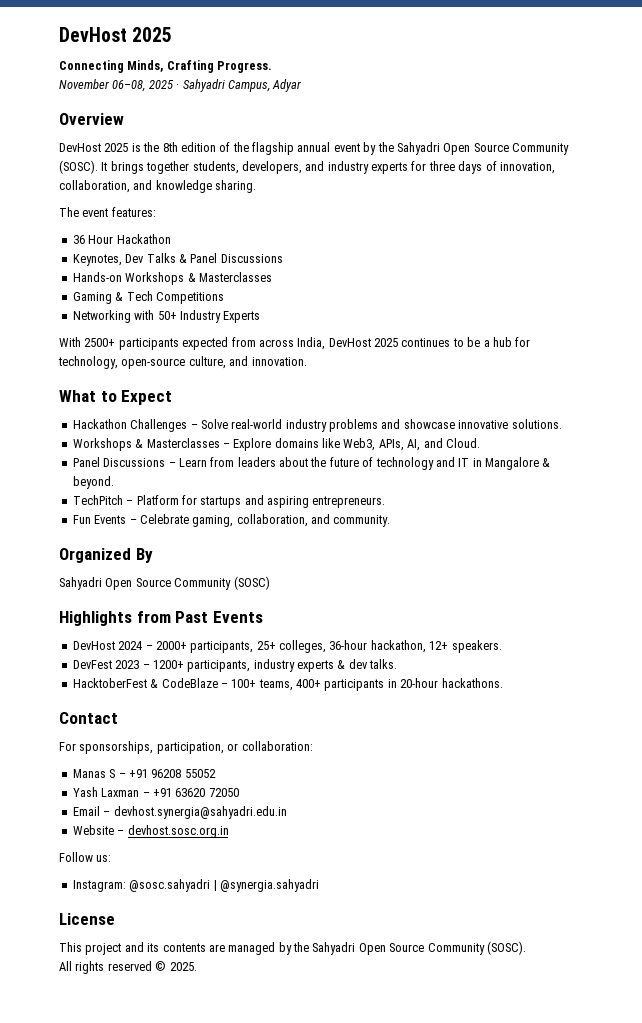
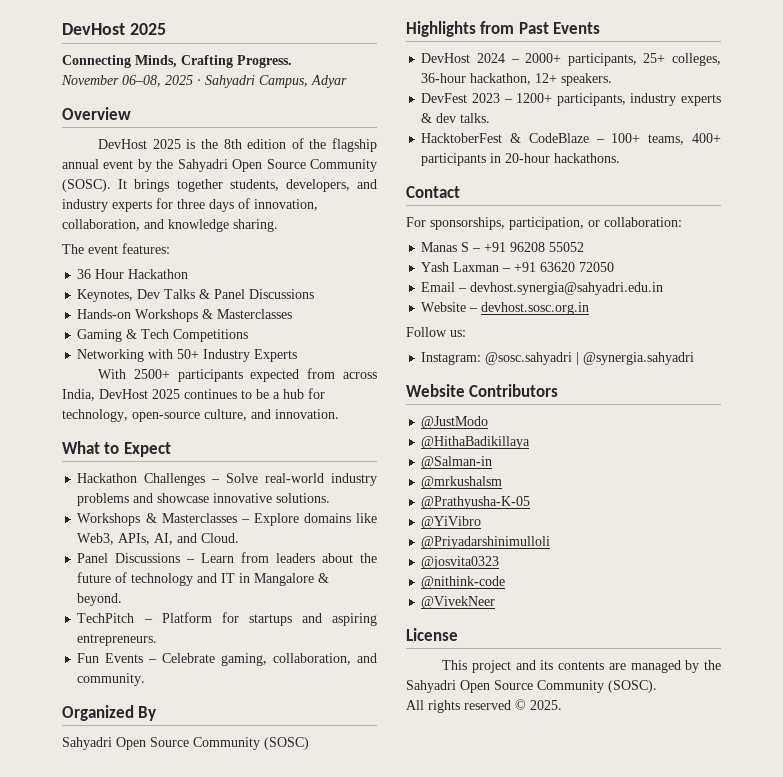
+ Website Contributors
+ @JustModo
+ @HithaBadikillaya
+ @Salman-in
+ @mrkushalsm
+ @Prathyusha-K-05
+ @YiVibro
+ @Priyadarshinimulloli
+ @josvita0323
+ @nithink-code
+ @VivekNeer

